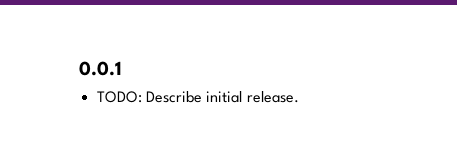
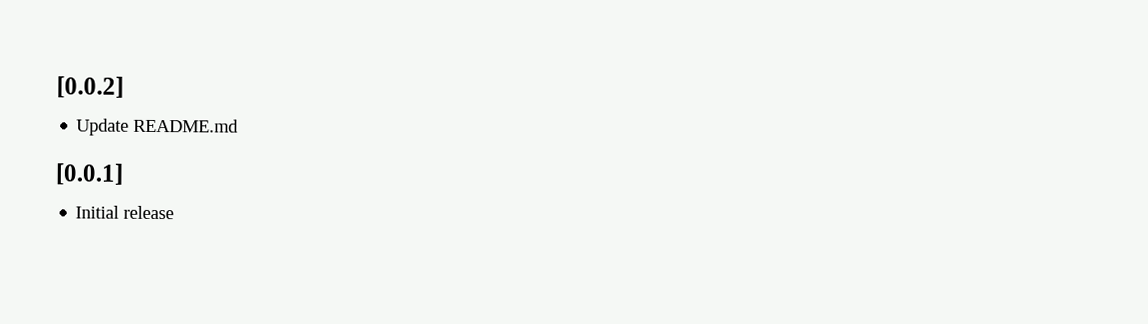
- 0.0.1
- TODO: Describe initial release.
+ [0.0.2]
+ Update README.md
+ [0.0.1]
+ Initial release

